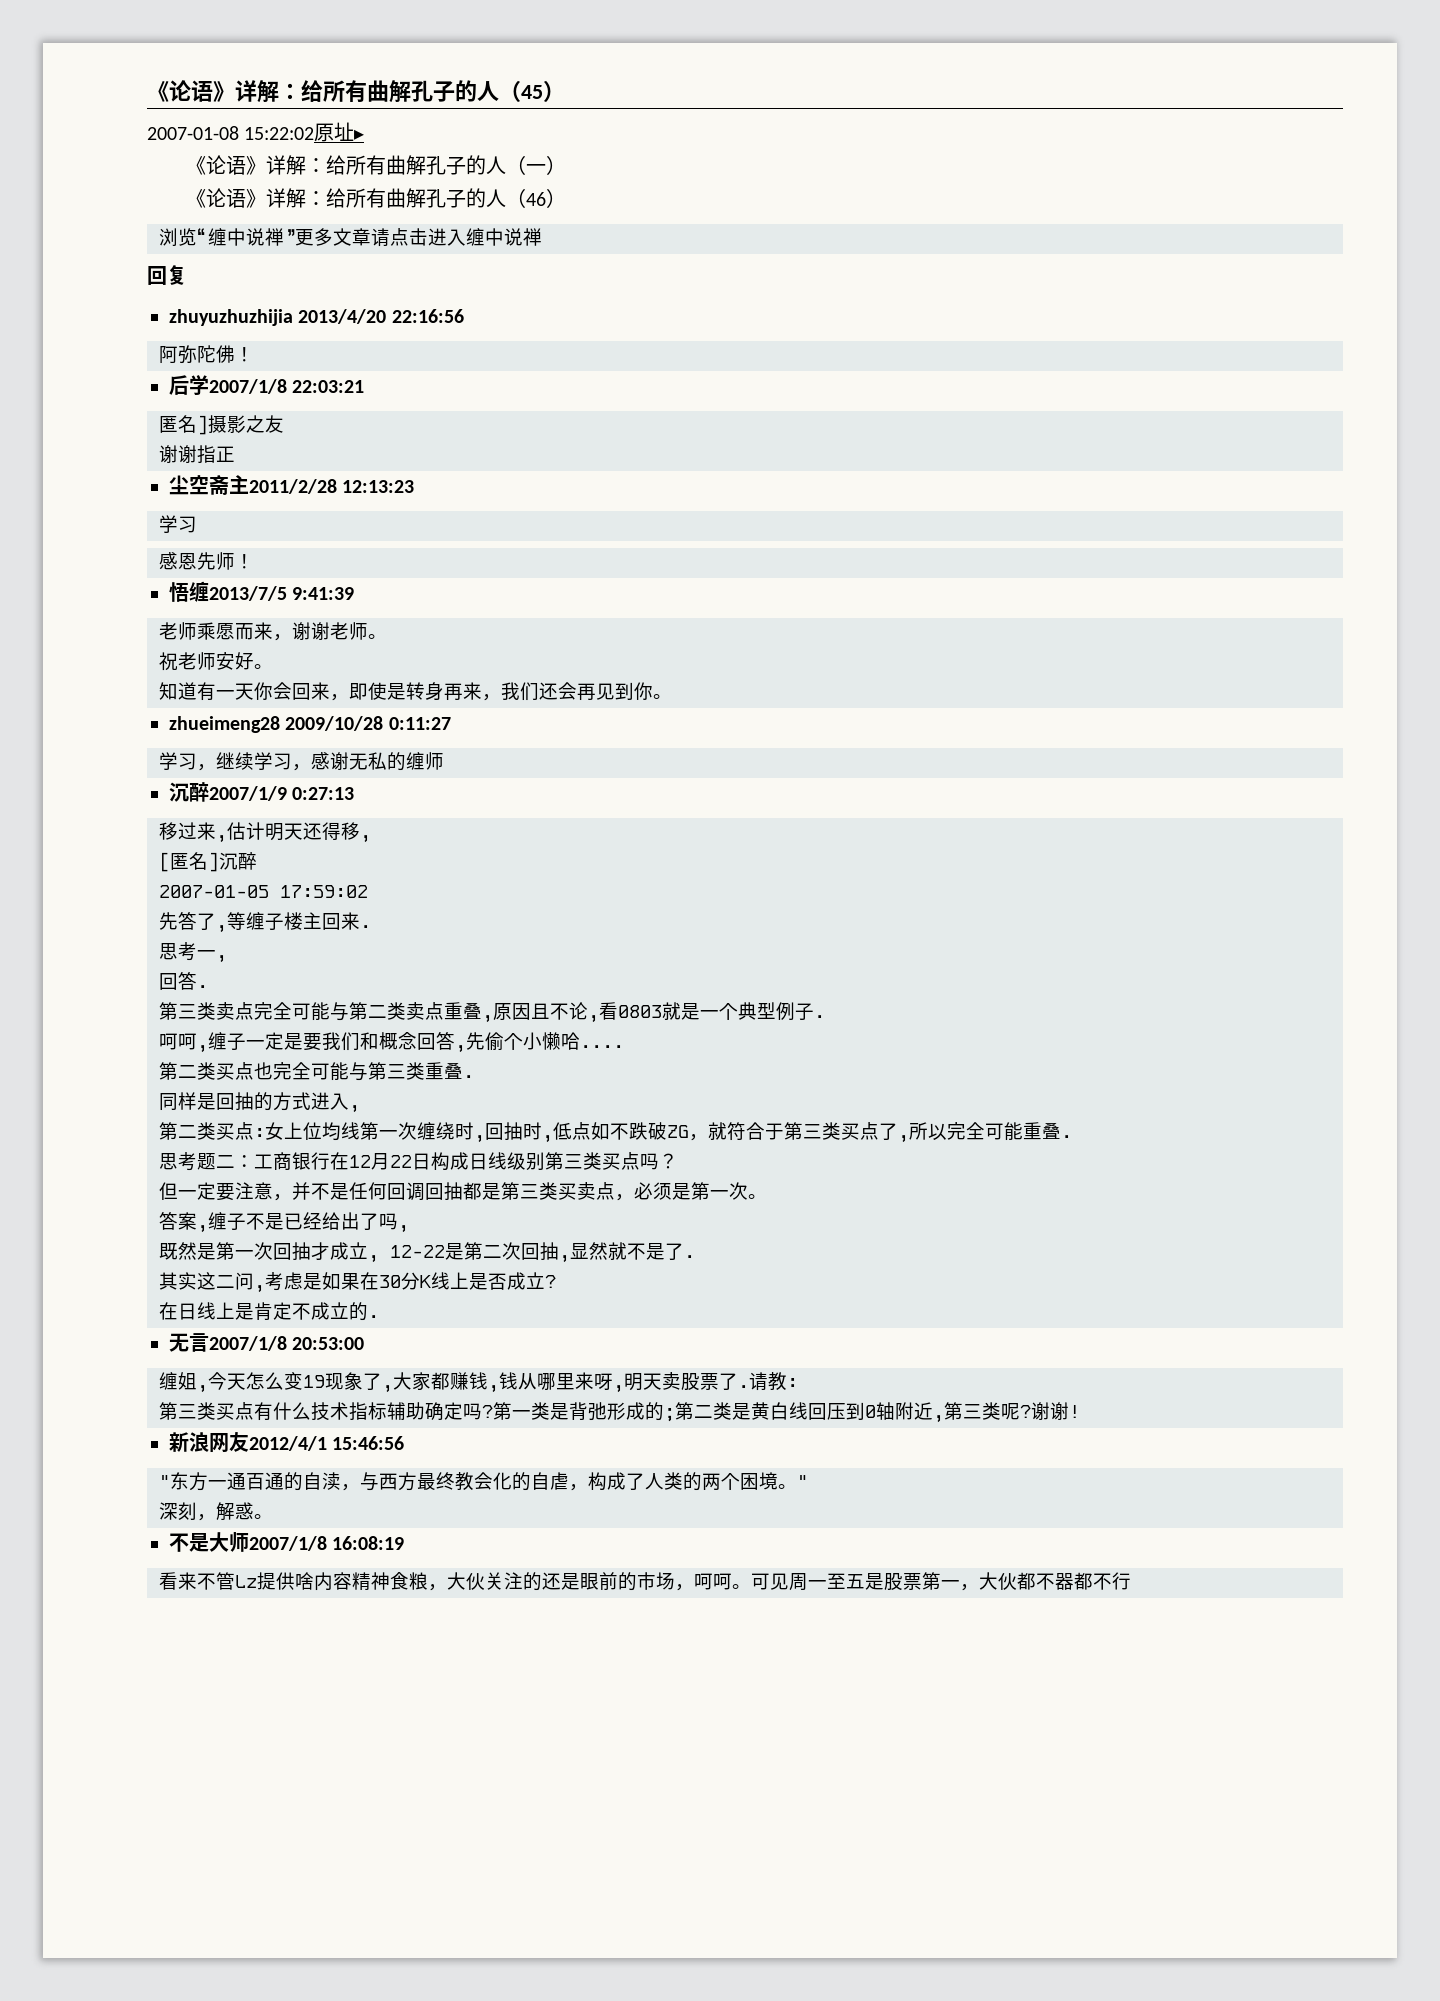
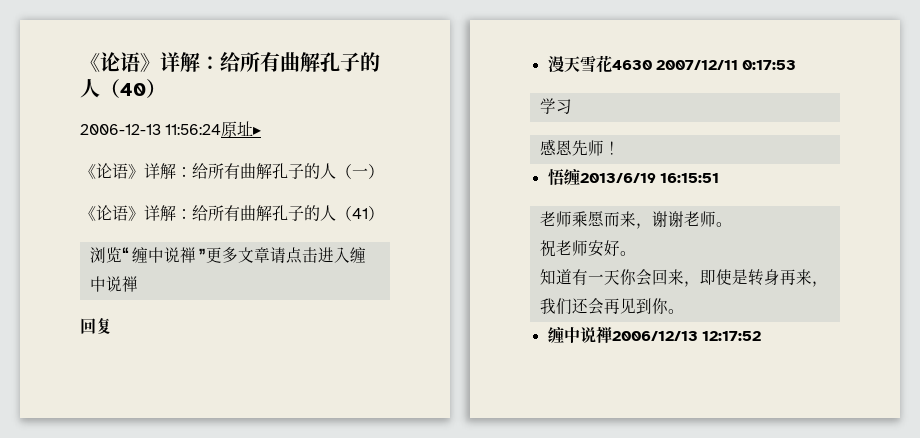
- 《论语》详解：给所有曲解孔子的人（45）
- 2007-01-08 15:22:02原址▸
+ 《论语》详解：给所有曲解孔子的人（40）
+ 2006-12-13 11:56:24原址▸
- 《论语》详解：给所有曲解孔子的人（46）
+ 《论语》详解：给所有曲解孔子的人（41）
- zhuyuzhuzhijia 2013/4/20 22:16:56
- 阿弥陀佛！
- 后学2007/1/8 22:03:21
- 匿名]摄影之友
- 谢谢指正
- 尘空斋主2011/2/28 12:13:23
+ 漫天雪花4630 2007/12/11 0:17:53
- 悟缠2013/7/5 9:41:39
+ 悟缠2013/6/19 16:15:51
- zhueimeng28 2009/10/28 0:11:27
- 学习，继续学习，感谢无私的缠师
- 沉醉2007/1/9 0:27:13
- 移过来,估计明天还得移,
- [匿名]沉醉
- 2007-01-05 17:59:02
- 先答了,等缠子楼主回来.
- 思考一,
- 回答.
- 第三类卖点完全可能与第二类卖点重叠,原因且不论,看0803就是一个典型例子.
- 呵呵,缠子一定是要我们和概念回答,先偷个小懒哈....
- 第二类买点也完全可能与第三类重叠.
- 同样是回抽的方式进入,
- 第二类买点:女上位均线第一次缠绕时,回抽时,低点如不跌破ZG，就符合于第三类买点了,所以完全可能重叠.
- 思考题二：工商银行在12月22日构成日线级别第三类买点吗？
- 但一定要注意，并不是任何回调回抽都是第三类买卖点，必须是第一次。
- 答案,缠子不是已经给出了吗,
- 既然是第一次回抽才成立, 12-22是第二次回抽,显然就不是了.
- 其实这二问,考虑是如果在30分K线上是否成立?
- 在日线上是肯定不成立的.
- 无言2007/1/8 20:53:00
- 缠姐,今天怎么变19现象了,大家都赚钱,钱从哪里来呀,明天卖股票了.请教:
- 第三类买点有什么技术指标辅助确定吗?第一类是背弛形成的;第二类是黄白线回压到0轴附近,第三类呢?谢谢!
- 新浪网友2012/4/1 15:46:56
- "东方一通百通的自渎，与西方最终教会化的自虐，构成了人类的两个困境。"
- 深刻，解惑。
- 不是大师2007/1/8 16:08:19
- 看来不管Lz提供啥内容精神食粮，大伙关注的还是眼前的市场，呵呵。可见周一至五是股票第一，大伙都不器都不行
+ 缠中说禅2006/12/13 12:17:52

